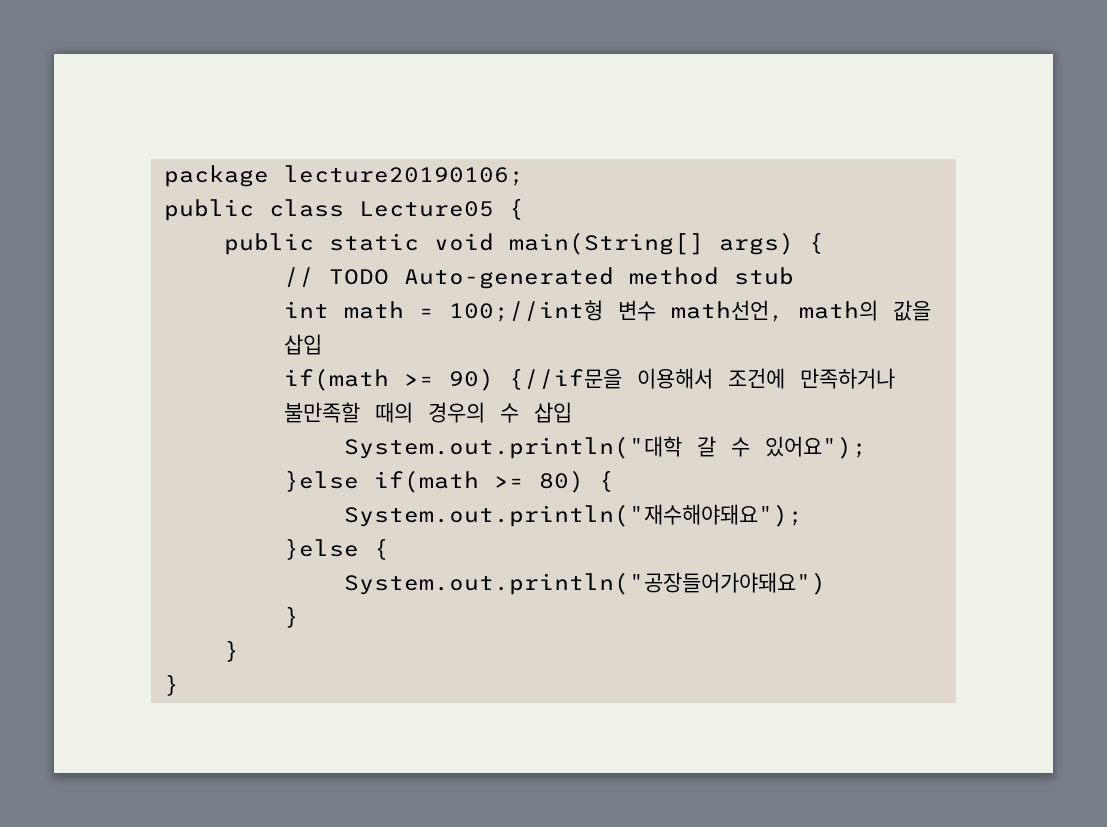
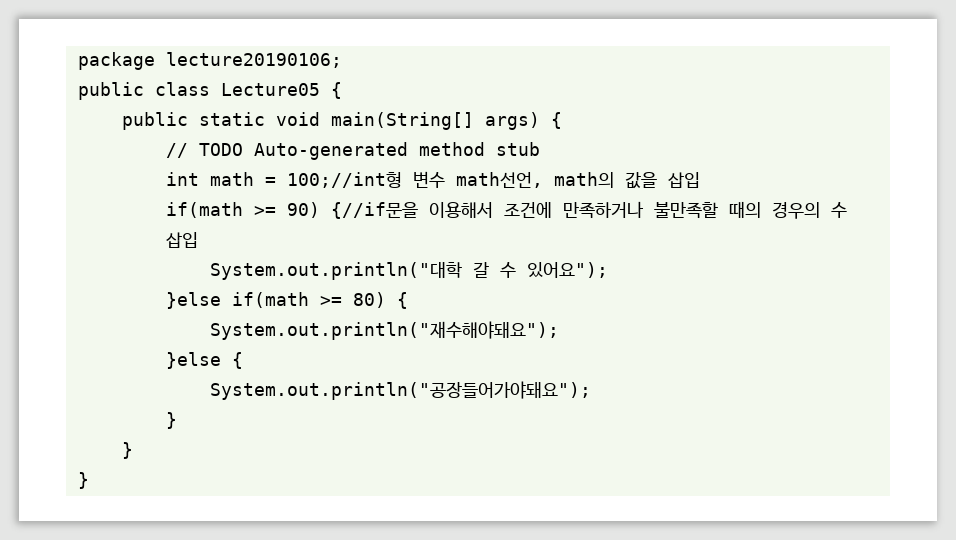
- System.out.println("공장들어가야돼요")
+ System.out.println("공장들어가야돼요");

